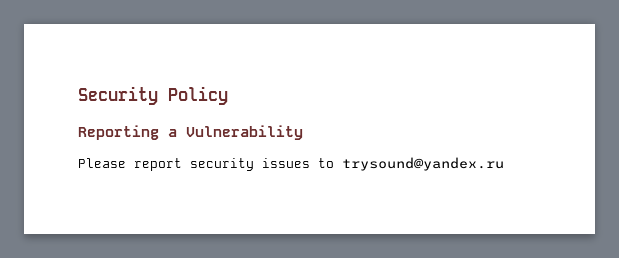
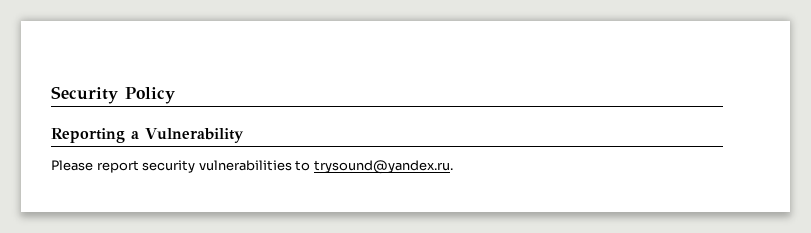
- Please report security issues to trysound@yandex.ru
+ Please report security vulnerabilities to trysound@yandex.ru.

